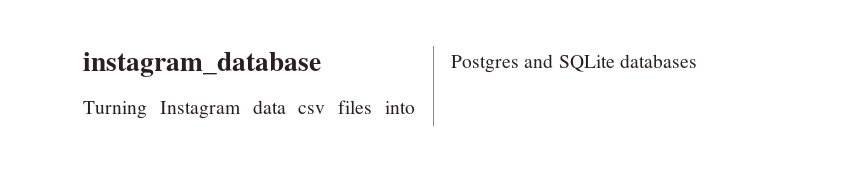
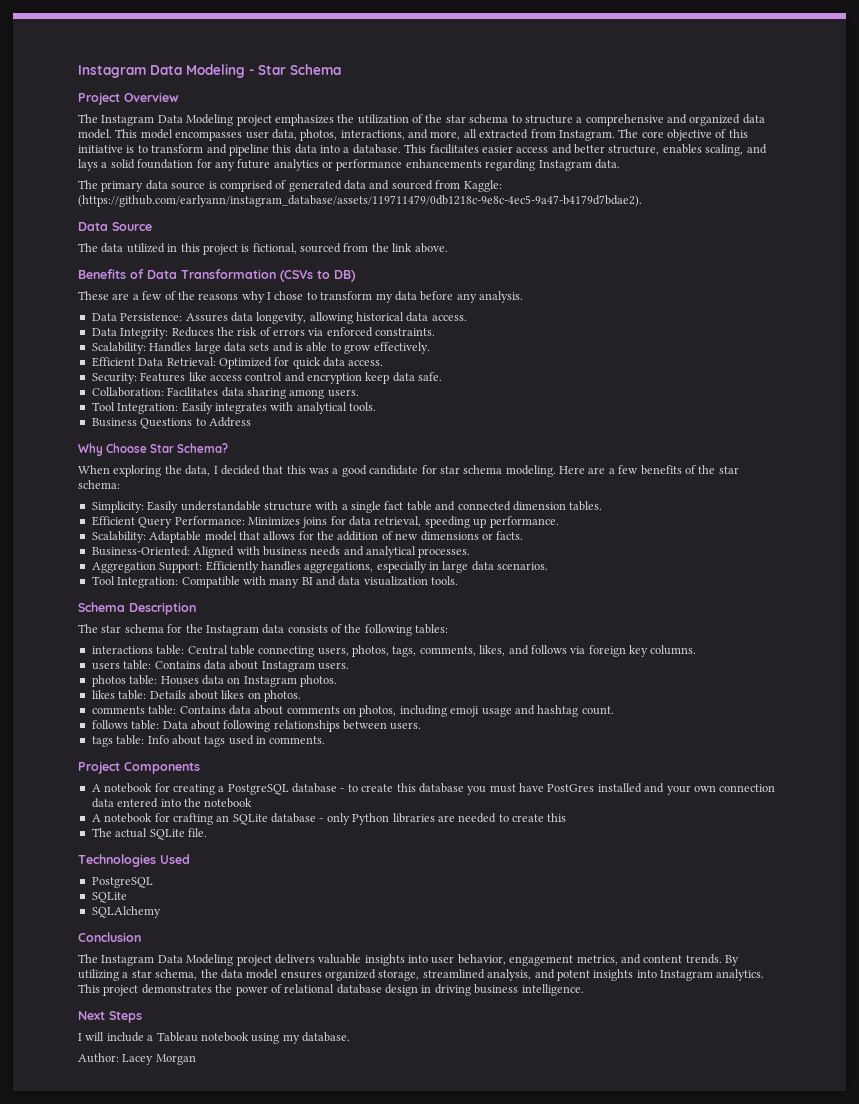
- instagram_database
- Turning Instagram data csv files into Postgres and SQLite databases
+ Instagram Data Modeling - Star Schema
+ Project Overview
+ The Instagram Data Modeling project emphasizes the utilization of the star schema to structure a comprehensive and organized data model. This model encompasses user data, photos, interactions, and more, all extracted from Instagram. The core objective of this initiative is to transform and pipeline this data into a database. This facilitates easier access and better structure, enables scaling, and lays a solid foundation for any future analytics or performance enhancements regarding Instagram data.
+ The primary data source is comprised of generated data and sourced from Kaggle: (https://github.com/earlyann/instagram_database/assets/119711479/0db1218c-9e8c-4ec5-9a47-b4179d7bdae2).
+ Data Source
+ The data utilized in this project is fictional, sourced from the link above.
+ Benefits of Data Transformation (CSVs to DB)
+ These are a few of the reasons why I chose to transform my data before any analysis.
+ Data Persistence: Assures data longevity, allowing historical data access.
+ Data Integrity: Reduces the risk of errors via enforced constraints.
+ Scalability: Handles large data sets and is able to grow effectively.
+ Efficient Data Retrieval: Optimized for quick data access.
+ Security: Features like access control and encryption keep data safe.
+ Collaboration: Facilitates data sharing among users.
+ Tool Integration: Easily integrates with analytical tools.
+ Business Questions to Address
+ Why Choose Star Schema?
+ When exploring the data, I decided that this was a good candidate for star schema modeling. Here are a few benefits of the star schema:
+ Simplicity: Easily understandable structure with a single fact table and connected dimension tables.
+ Efficient Query Performance: Minimizes joins for data retrieval, speeding up performance.
+ Scalability: Adaptable model that allows for the addition of new dimensions or facts.
+ Business-Oriented: Aligned with business needs and analytical processes.
+ Aggregation Support: Efficiently handles aggregations, especially in large data scenarios.
+ Tool Integration: Compatible with many BI and data visualization tools.
+ Schema Description
+ The star schema for the Instagram data consists of the following tables:
+ interactions table: Central table connecting users, photos, tags, comments, likes, and follows via foreign key columns.
+ users table: Contains data about Instagram users.
+ photos table: Houses data on Instagram photos.
+ likes table: Details about likes on photos.
+ comments table: Contains data about comments on photos, including emoji usage and hashtag count.
+ follows table: Data about following relationships between users.
+ tags table: Info about tags used in comments.
+ Project Components
+ A notebook for creating a PostgreSQL database - to create this database you must have PostGres installed and your own connection data entered into the notebook
+ A notebook for crafting an SQLite database - only Python libraries are needed to create this
+ The actual SQLite file.
+ Technologies Used
+ PostgreSQL
+ SQLite
+ SQLAlchemy
+ Conclusion
+ The Instagram Data Modeling project delivers valuable insights into user behavior, engagement metrics, and content trends. By utilizing a star schema, the data model ensures organized storage, streamlined analysis, and potent insights into Instagram analytics. This project demonstrates the power of relational database design in driving business intelligence.
+ Next Steps
+ I will include a Tableau notebook using my database.
+ Author: Lacey Morgan

